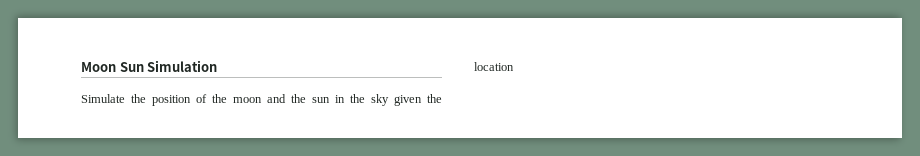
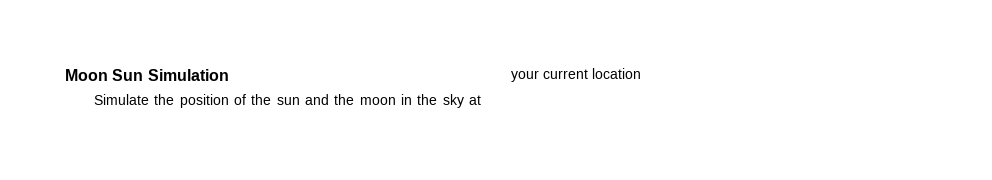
- Simulate the position of the moon and the sun in the sky given the location
+ Simulate the position of the sun and the moon in the sky at your current location

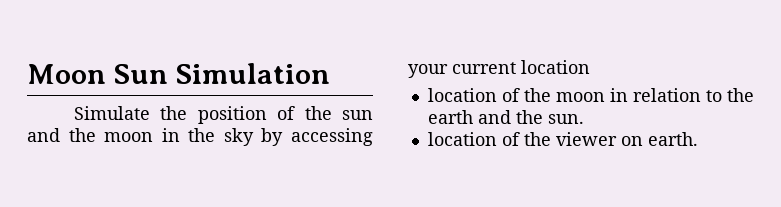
- Simulate the position of the sun and the moon in the sky at your current location
+ Simulate the position of the sun and the moon in the sky by accessing your current location
+ location of the moon in relation to the earth and the sun.
+ location of the viewer on earth.

